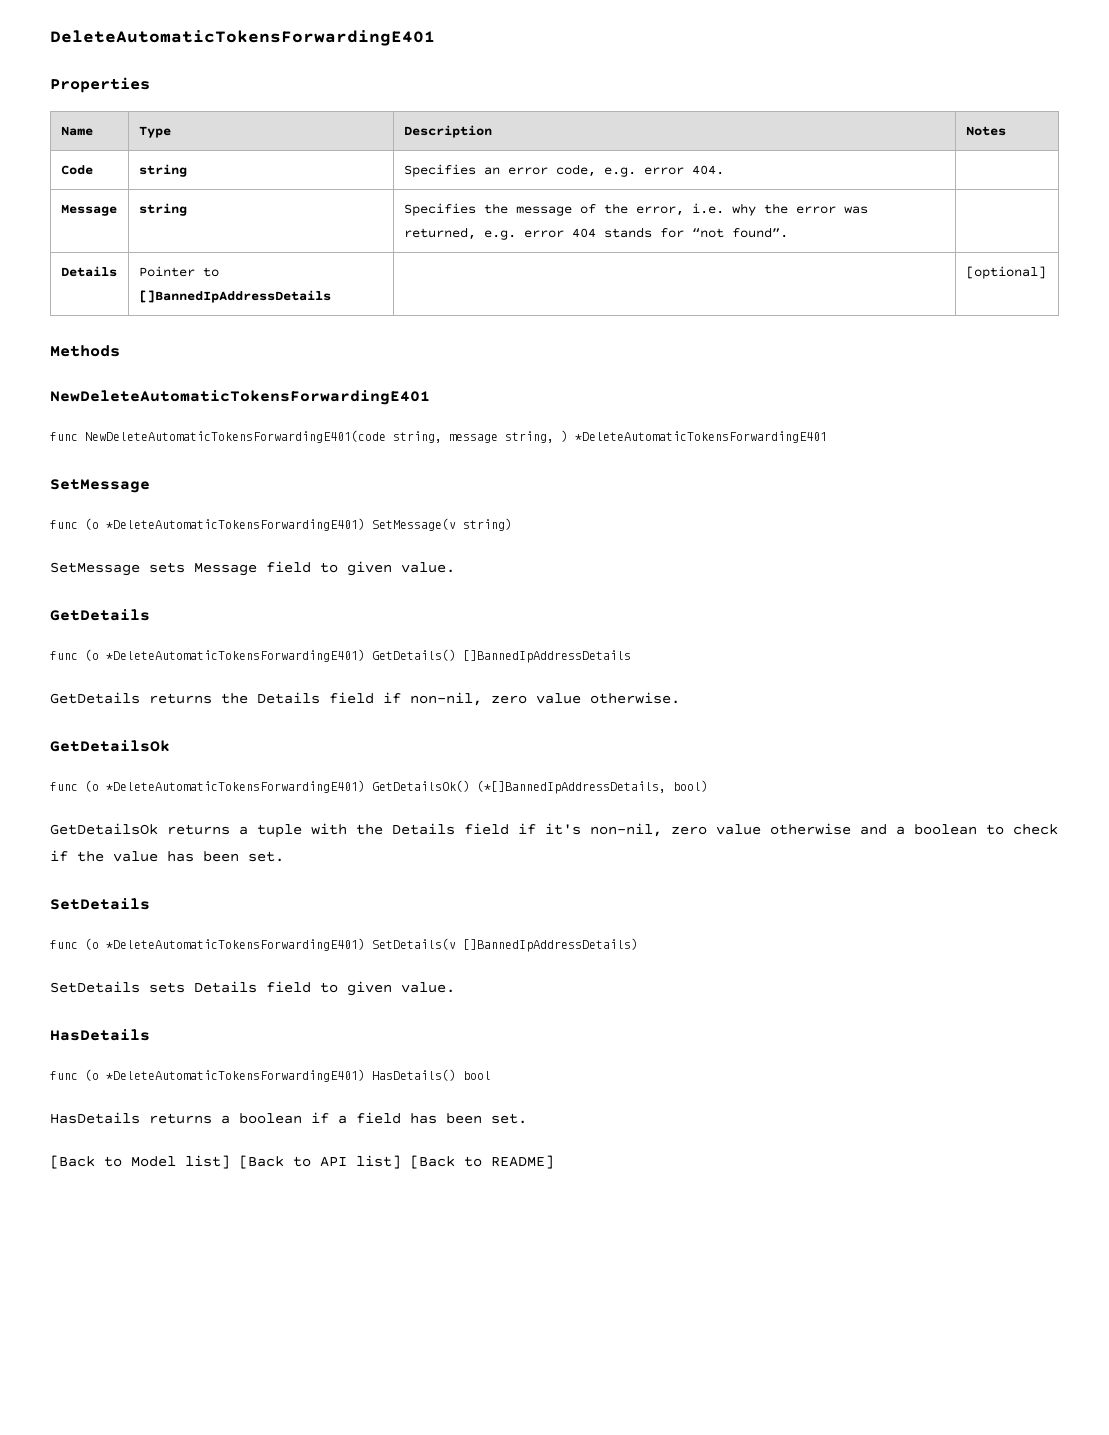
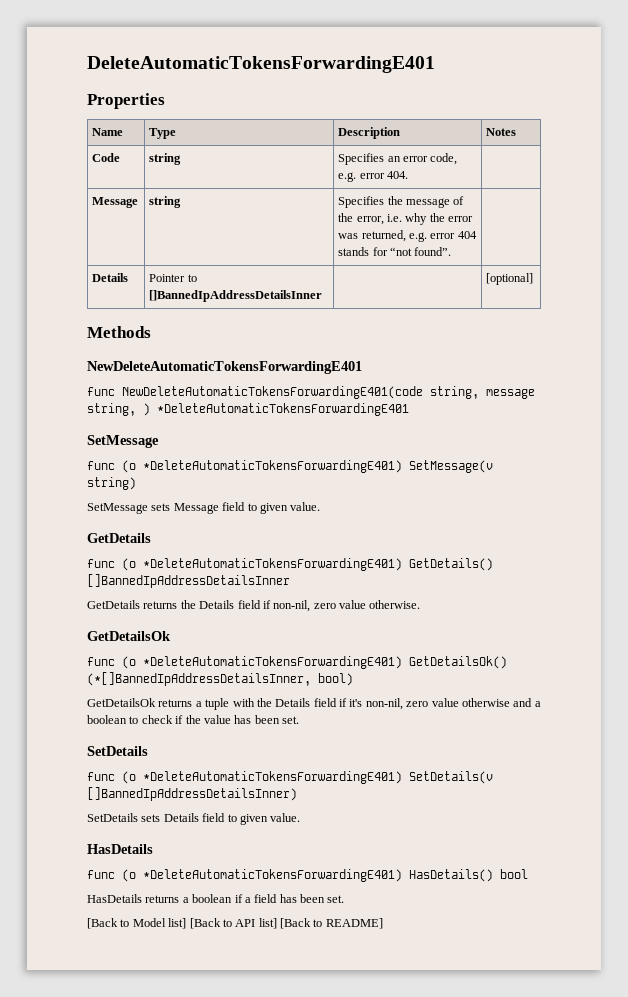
- Details | Pointer to []BannedIpAddressDetails | | [optional]
+ Details | Pointer to []BannedIpAddressDetailsInner | | [optional]
- func (o *DeleteAutomaticTokensForwardingE401) GetDetails() []BannedIpAddressDetails
+ func (o *DeleteAutomaticTokensForwardingE401) GetDetails() []BannedIpAddressDetailsInner
- func (o *DeleteAutomaticTokensForwardingE401) GetDetailsOk() (*[]BannedIpAddressDetails, bool)
+ func (o *DeleteAutomaticTokensForwardingE401) GetDetailsOk() (*[]BannedIpAddressDetailsInner, bool)
- func (o *DeleteAutomaticTokensForwardingE401) SetDetails(v []BannedIpAddressDetails)
+ func (o *DeleteAutomaticTokensForwardingE401) SetDetails(v []BannedIpAddressDetailsInner)

